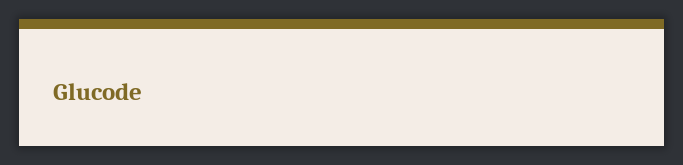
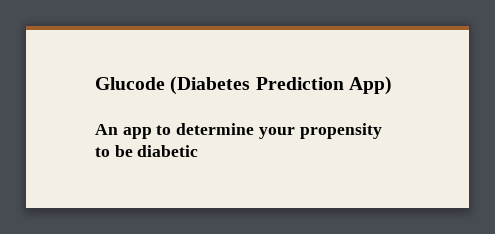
- Glucode
+ Glucode (Diabetes Prediction App)
+ An app to determine your propensity to be diabetic

